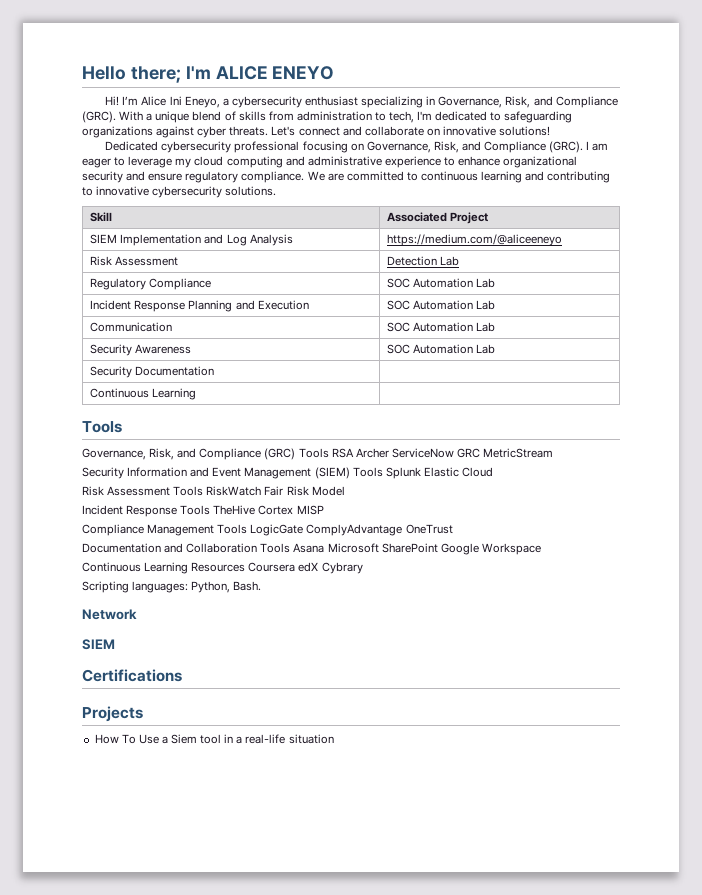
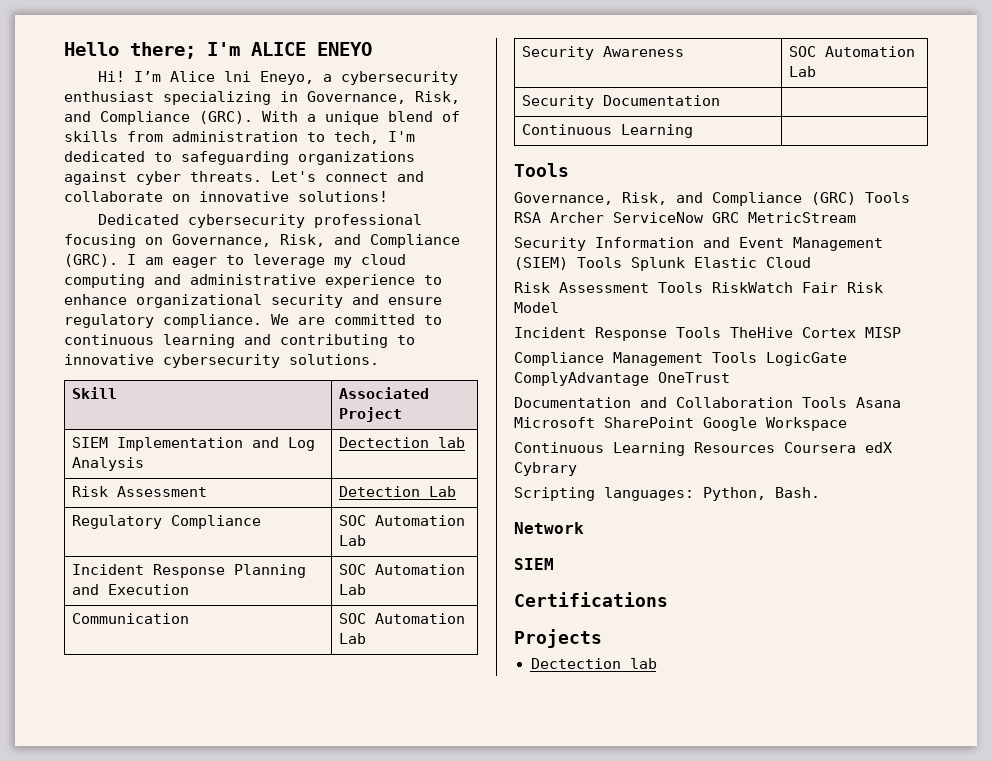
- SIEM Implementation and Log Analysis | https://medium.com/@aliceeneyo
+ SIEM Implementation and Log Analysis | Dectection lab
  Projects
- How To Use a Siem tool in a real-life situation
+ Dectection lab

